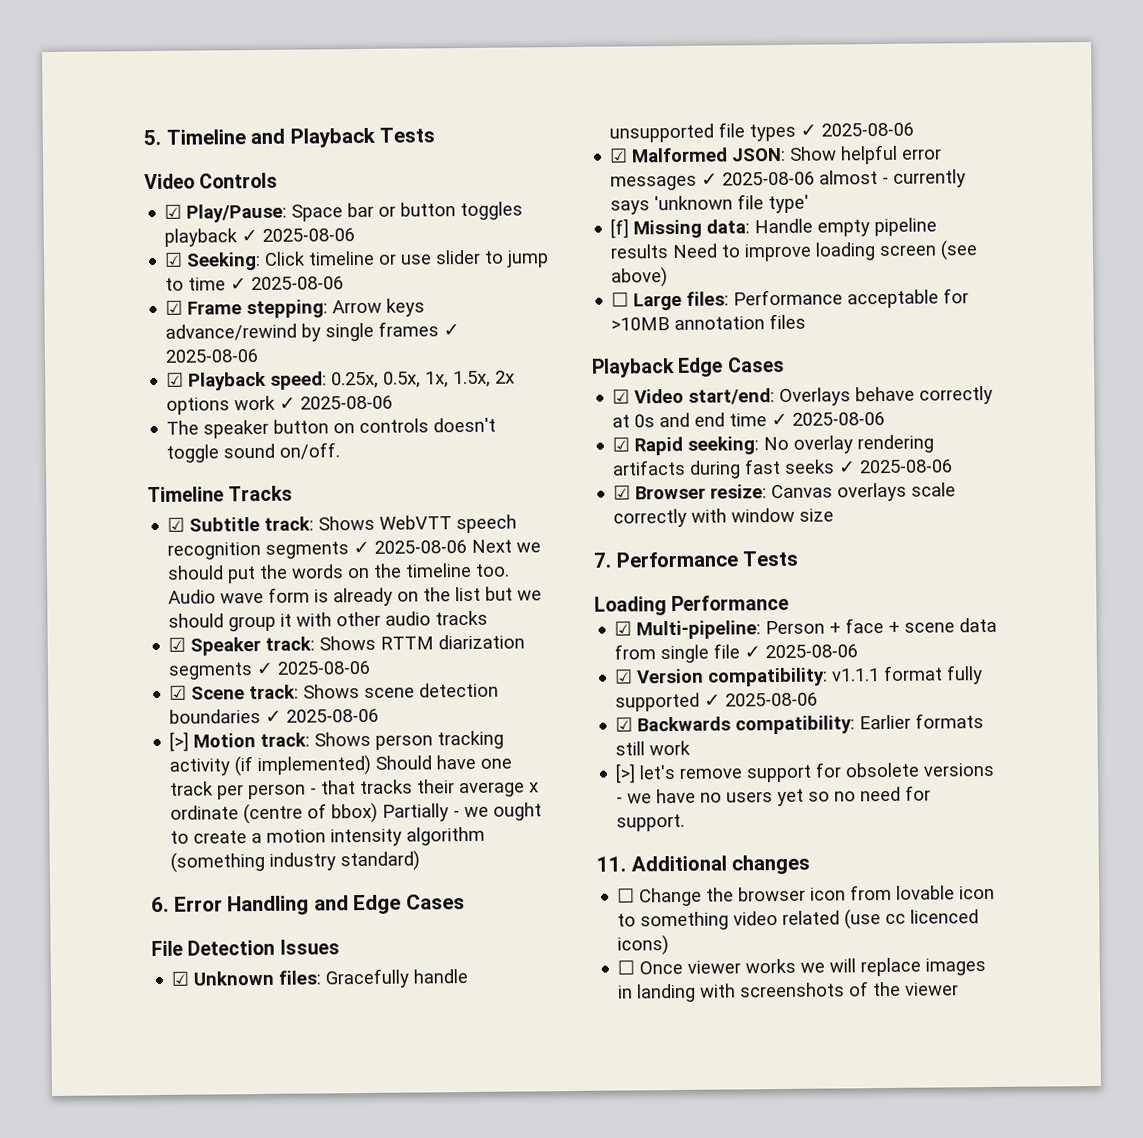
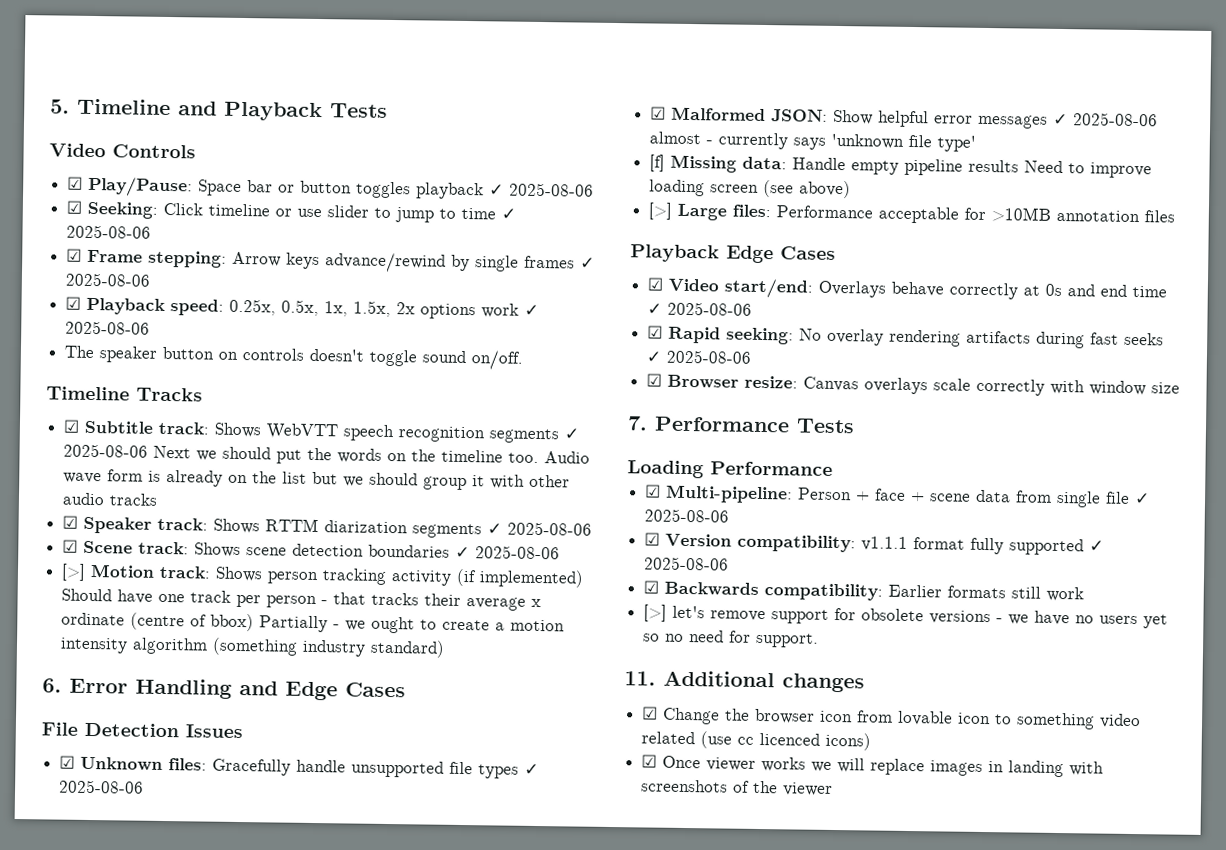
- ☐ Large files: Performance acceptable for >10MB annotation files
+ [>] Large files: Performance acceptable for >10MB annotation files
- ☐ Change the browser icon from lovable icon to something video related (use cc licenced icons)
+ ☑ Change the browser icon from lovable icon to something video related (use cc licenced icons)
- ☐ Once viewer works we will replace images in landing with screenshots of the viewer
+ ☑ Once viewer works we will replace images in landing with screenshots of the viewer

